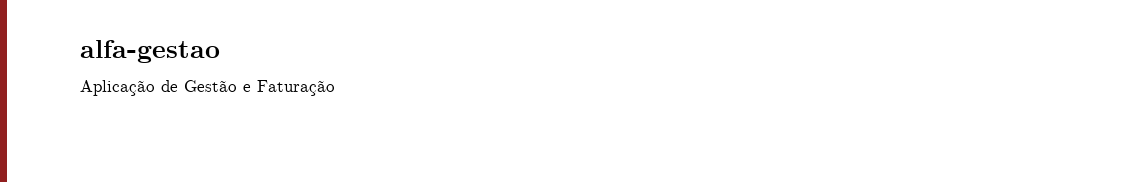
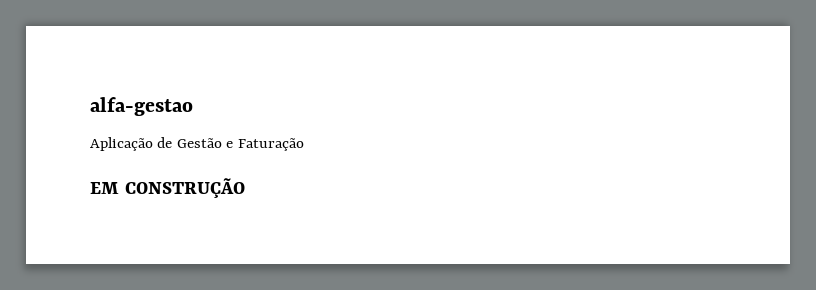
+ EM CONSTRUÇÃO

